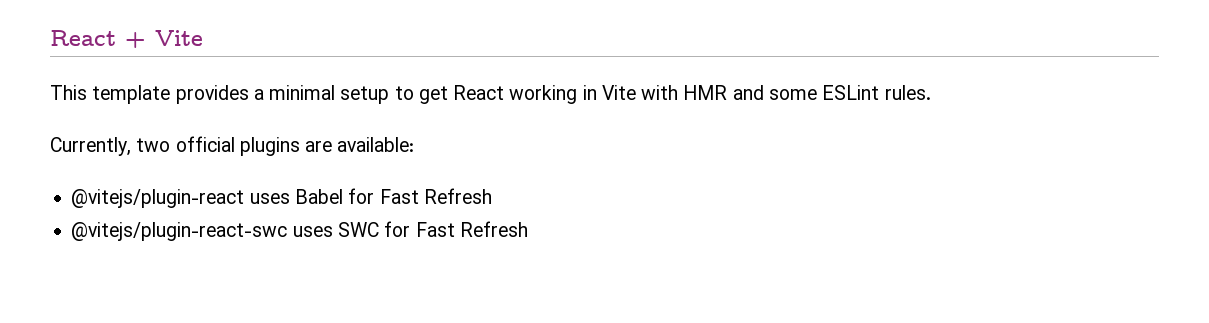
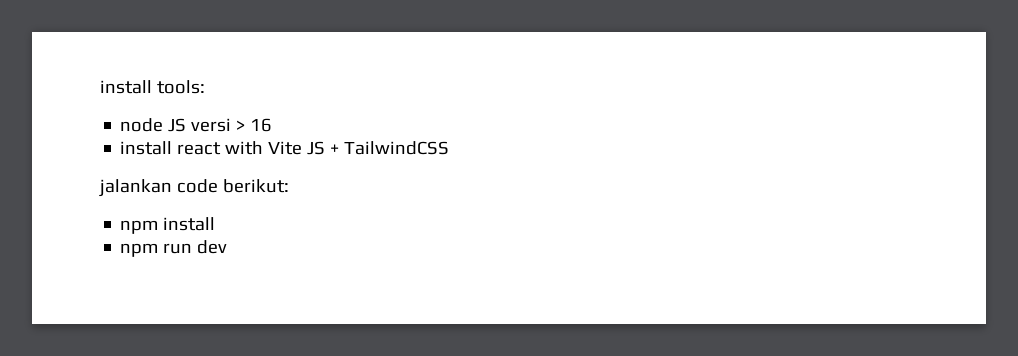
- React + Vite
- This template provides a minimal setup to get React working in Vite with HMR and some ESLint rules.
- Currently, two official plugins are available:
- @vitejs/plugin-react uses Babel for Fast Refresh
- @vitejs/plugin-react-swc uses SWC for Fast Refresh
+ install tools:
+ node JS versi > 16
+ install react with Vite JS + TailwindCSS
+ jalankan code berikut:
+ npm install
+ npm run dev

